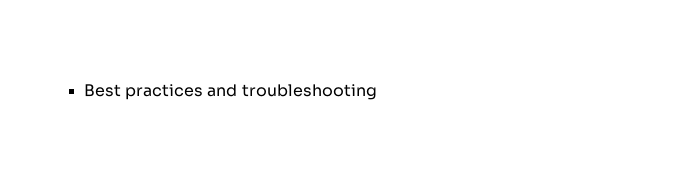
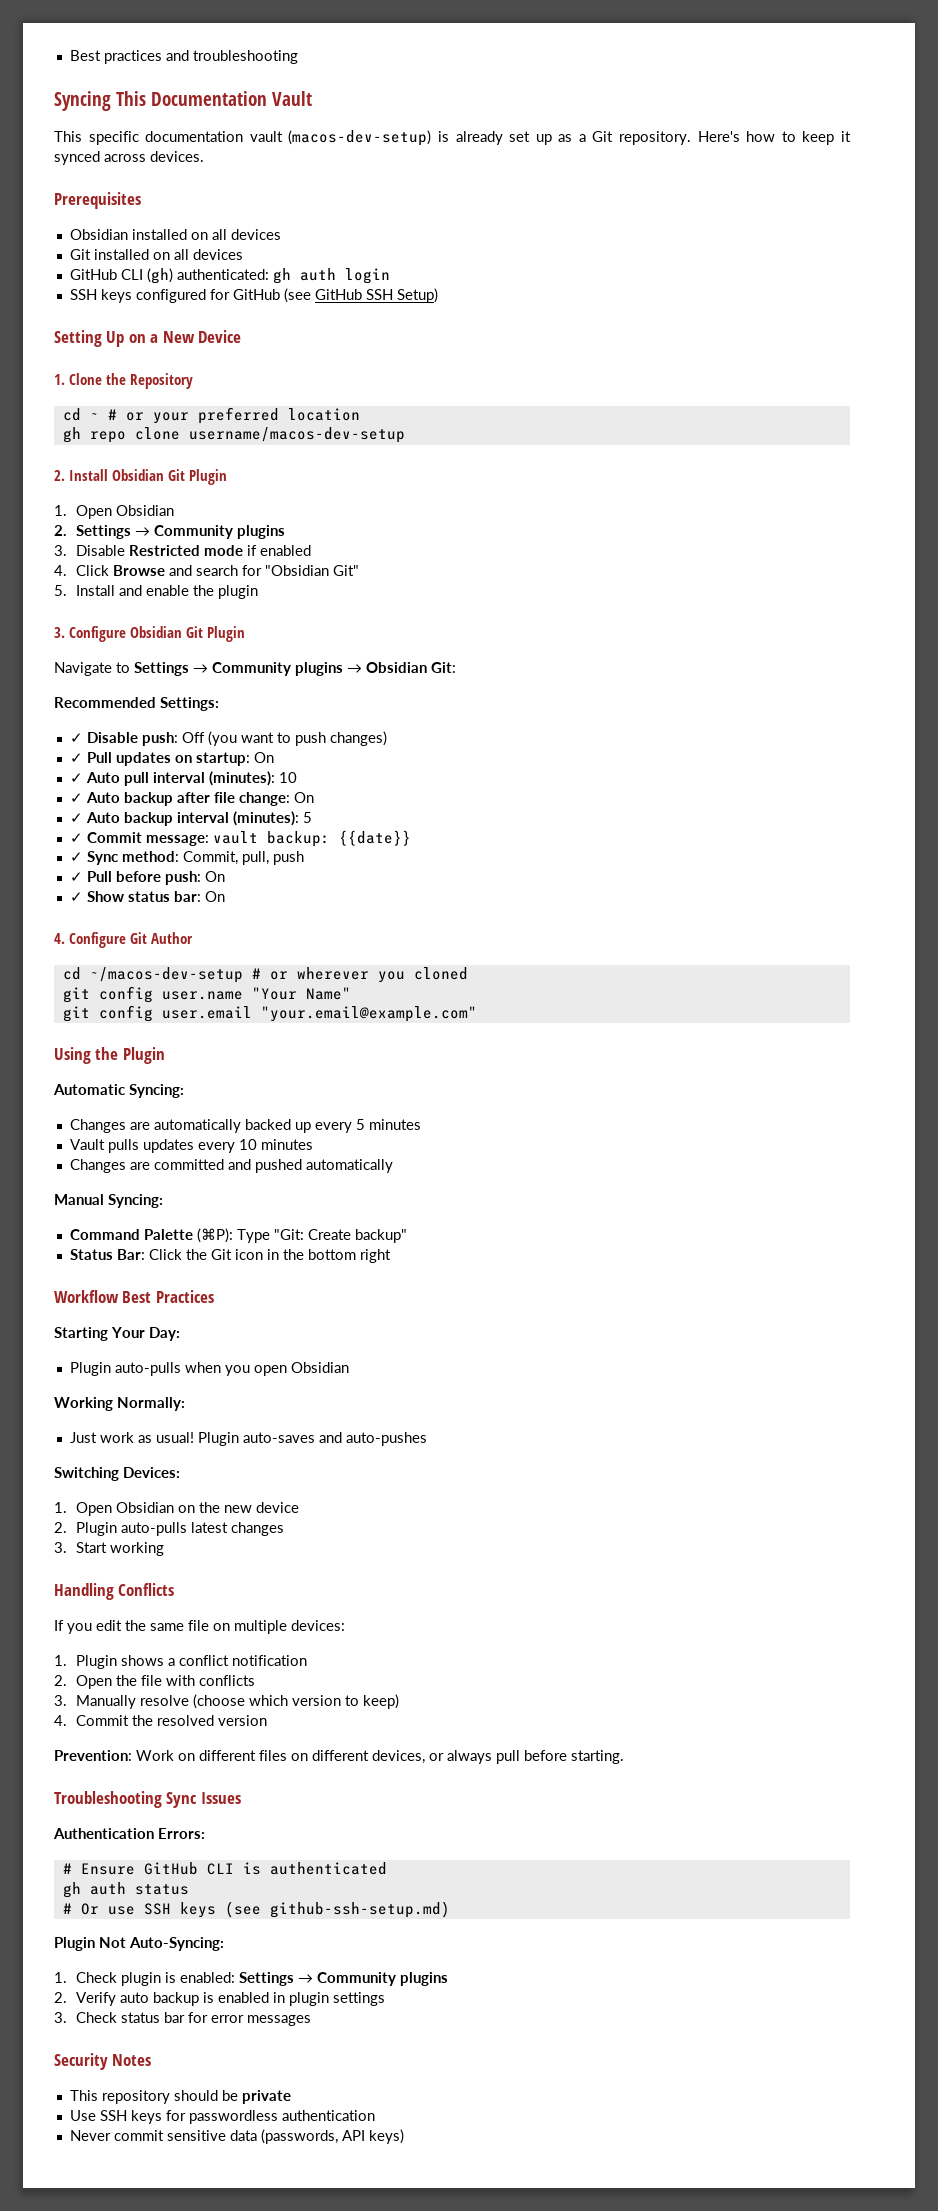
+ Syncing This Documentation Vault
+ This specific documentation vault (macos-dev-setup) is already set up as a Git repository. Here's how to keep it synced across devices.
+ Prerequisites
+ Obsidian installed on all devices
+ Git installed on all devices
+ GitHub CLI (gh) authenticated: gh auth login
+ SSH keys configured for GitHub (see GitHub SSH Setup)
+ Setting Up on a New Device
+ 1. Clone the Repository
+ cd ~ # or your preferred location
+ gh repo clone username/macos-dev-setup
+ 2. Install Obsidian Git Plugin
+ 1. Open Obsidian
+ 2. Settings → Community plugins
+ 3. Disable Restricted mode if enabled
+ 4. Click Browse and search for "Obsidian Git"
+ 5. Install and enable the plugin
+ 3. Configure Obsidian Git Plugin
+ Navigate to Settings → Community plugins → Obsidian Git:
+ Recommended Settings:
+ ✓ Disable push: Off (you want to push changes)
+ ✓ Pull updates on startup: On
+ ✓ Auto pull interval (minutes): 10
+ ✓ Auto backup after file change: On
+ ✓ Auto backup interval (minutes): 5
+ ✓ Commit message: vault backup: {{date}}
+ ✓ Sync method: Commit, pull, push
+ ✓ Pull before push: On
+ ✓ Show status bar: On
+ 4. Configure Git Author
+ cd ~/macos-dev-setup # or wherever you cloned
+ git config user.name "Your Name"
+ git config user.email "your.email@example.com"
+ Using the Plugin
+ Automatic Syncing:
+ Changes are automatically backed up every 5 minutes
+ Vault pulls updates every 10 minutes
+ Changes are committed and pushed automatically
+ Manual Syncing:
+ Command Palette (⌘P): Type "Git: Create backup"
+ Status Bar: Click the Git icon in the bottom right
+ Workflow Best Practices
+ Starting Your Day:
+ Plugin auto-pulls when you open Obsidian
+ Working Normally:
+ Just work as usual! Plugin auto-saves and auto-pushes
+ Switching Devices:
+ 1. Open Obsidian on the new device
+ 2. Plugin auto-pulls latest changes
+ 3. Start working
+ Handling Conflicts
+ If you edit the same file on multiple devices:
+ 1. Plugin shows a conflict notification
+ 2. Open the file with conflicts
+ 3. Manually resolve (choose which version to keep)
+ 4. Commit the resolved version
+ Prevention: Work on different files on different devices, or always pull before starting.
+ Troubleshooting Sync Issues
+ Authentication Errors:
+ # Ensure GitHub CLI is authenticated
+ gh auth status
+ # Or use SSH keys (see github-ssh-setup.md)
+ Plugin Not Auto-Syncing:
+ 1. Check plugin is enabled: Settings → Community plugins
+ 2. Verify auto backup is enabled in plugin settings
+ 3. Check status bar for error messages
+ Security Notes
+ This repository should be private
+ Use SSH keys for passwordless authentication
+ Never commit sensitive data (passwords, API keys)

